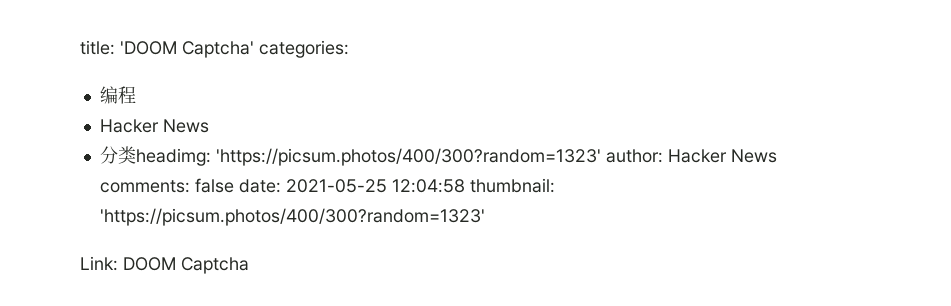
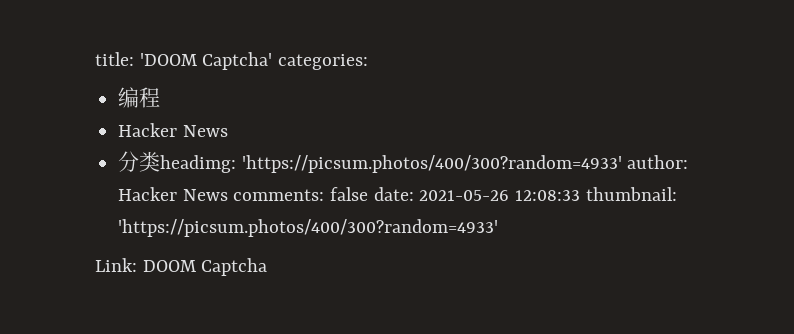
- 分类headimg: 'https://picsum.photos/400/300?random=1323' author: Hacker News comments: false date: 2021-05-25 12:04:58 thumbnail: 'https://picsum.photos/400/300?random=1323'
+ 分类headimg: 'https://picsum.photos/400/300?random=4933' author: Hacker News comments: false date: 2021-05-26 12:08:33 thumbnail: 'https://picsum.photos/400/300?random=4933'

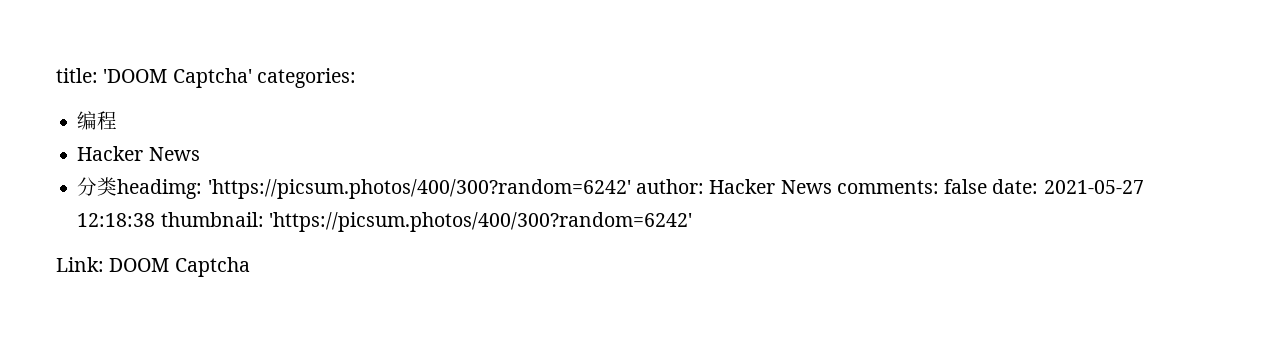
- 分类headimg: 'https://picsum.photos/400/300?random=4933' author: Hacker News comments: false date: 2021-05-26 12:08:33 thumbnail: 'https://picsum.photos/400/300?random=4933'
+ 分类headimg: 'https://picsum.photos/400/300?random=6242' author: Hacker News comments: false date: 2021-05-27 12:18:38 thumbnail: 'https://picsum.photos/400/300?random=6242'

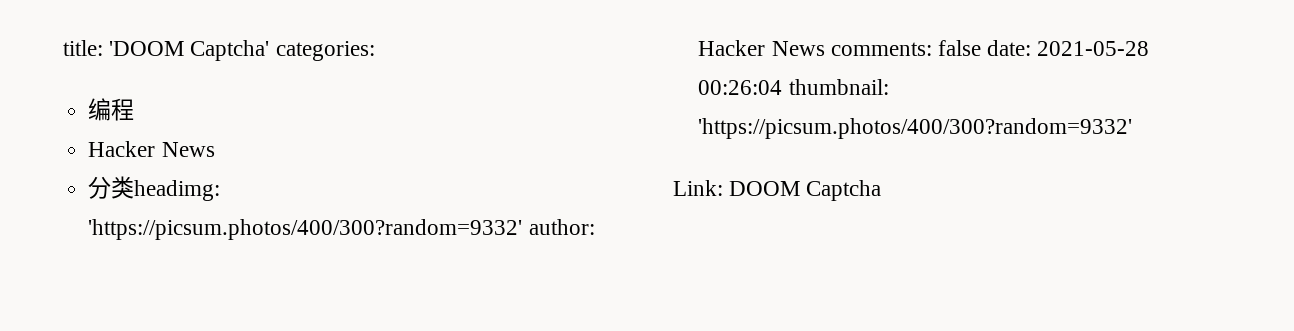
- 分类headimg: 'https://picsum.photos/400/300?random=6242' author: Hacker News comments: false date: 2021-05-27 12:18:38 thumbnail: 'https://picsum.photos/400/300?random=6242'
+ 分类headimg: 'https://picsum.photos/400/300?random=9332' author: Hacker News comments: false date: 2021-05-28 00:26:04 thumbnail: 'https://picsum.photos/400/300?random=9332'

